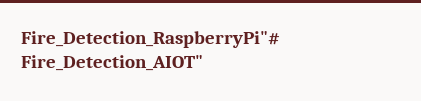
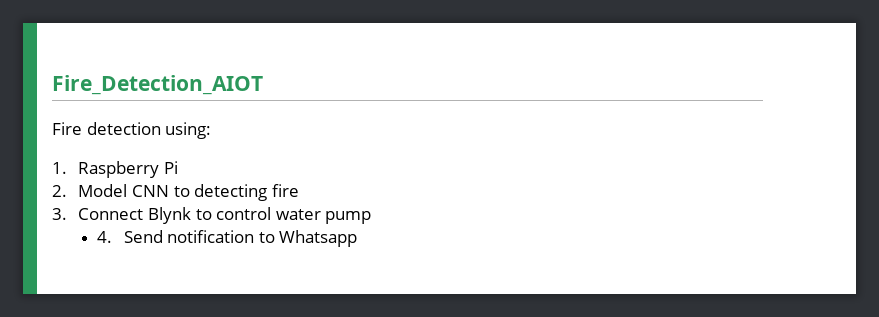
- Fire_Detection_RaspberryPi"# Fire_Detection_AIOT"
+ Fire_Detection_AIOT
+ Fire detection using:
+ 1. Raspberry Pi
+ 2. Model CNN to detecting fire
+ 3. Connect Blynk to control water pump
+ 4. Send notification to Whatsapp

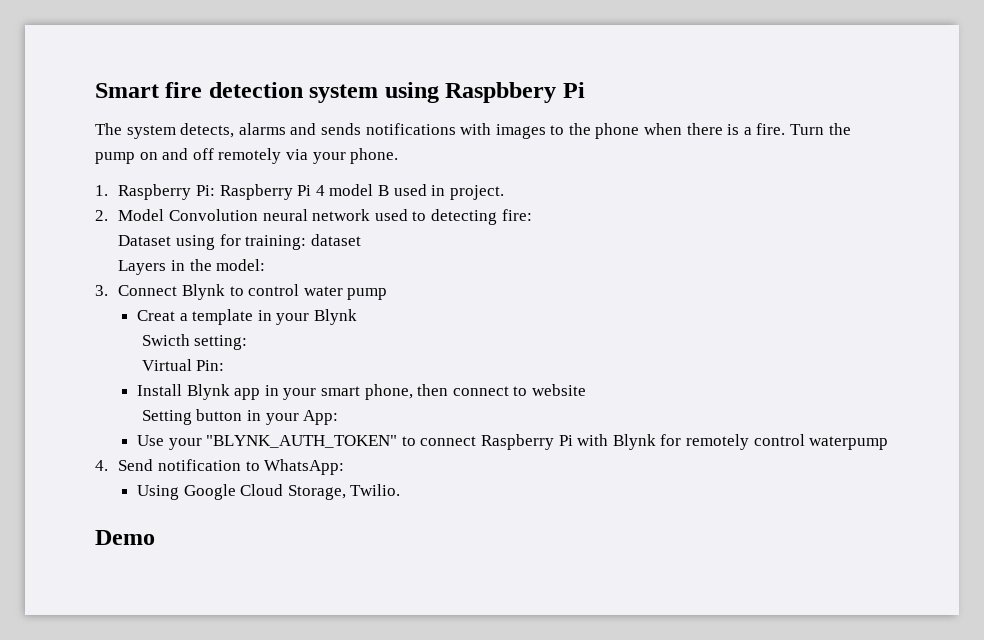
- Fire_Detection_AIOT
- Fire detection using:
+ Smart fire detection system using Raspbbery Pi
+ The system detects, alarms and sends notifications with images to the phone when there is a fire. Turn the pump on and off remotely via your phone.
- 1. Raspberry Pi
- 2. Model CNN to detecting fire
+ 1. Raspberry Pi: Raspberry Pi 4 model B used in project.
+ 2. Model Convolution neural network used to detecting fire:
+ Dataset using for training: dataset
+ Layers in the model:
- 4. Send notification to Whatsapp
+ Creat a template in your Blynk
+ Swicth setting:
+ Virtual Pin:
+ Install Blynk app in your smart phone, then connect to website
+ Setting button in your App:
+ Use your "BLYNK_AUTH_TOKEN" to connect Raspberry Pi with Blynk for remotely control waterpump
+ 4. Send notification to WhatsApp:
+ Using Google Cloud Storage, Twilio.
+ Demo

